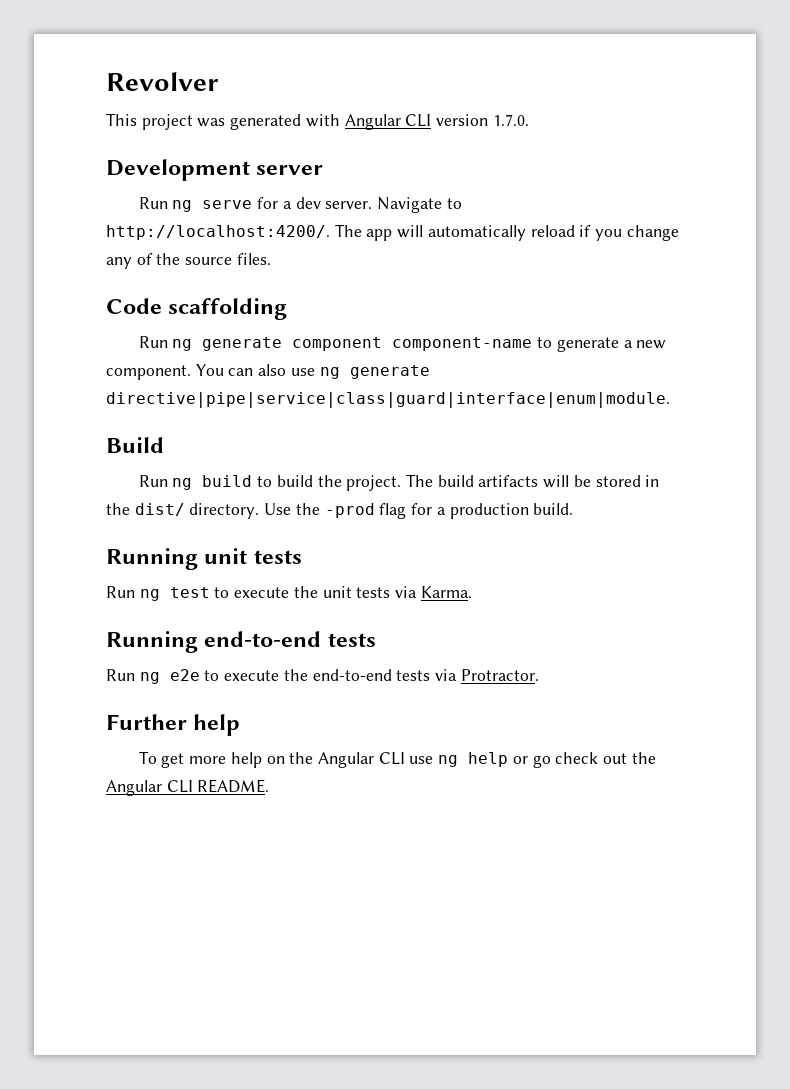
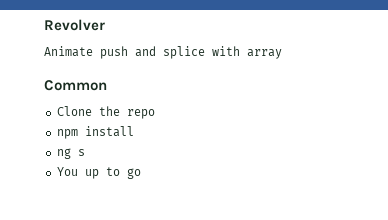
- This project was generated with Angular CLI version 1.7.0.
- Development server
- Run ng serve for a dev server. Navigate to http://localhost:4200/. The app will automatically reload if you change any of the source files.
- Code scaffolding
- Run ng generate component component-name to generate a new component. You can also use ng generate directive|pipe|service|class|guard|interface|enum|module.
- Build
- Run ng build to build the project. The build artifacts will be stored in the dist/ directory. Use the -prod flag for a production build.
- Running unit tests
- Run ng test to execute the unit tests via Karma.
- Running end-to-end tests
- Run ng e2e to execute the end-to-end tests via Protractor.
- Further help
- To get more help on the Angular CLI use ng help or go check out the Angular CLI README.
+ Animate push and splice with array
+ Common
+ Clone the repo
+ npm install
+ ng s
+ You up to go

